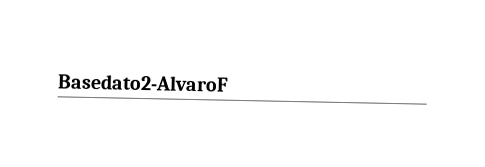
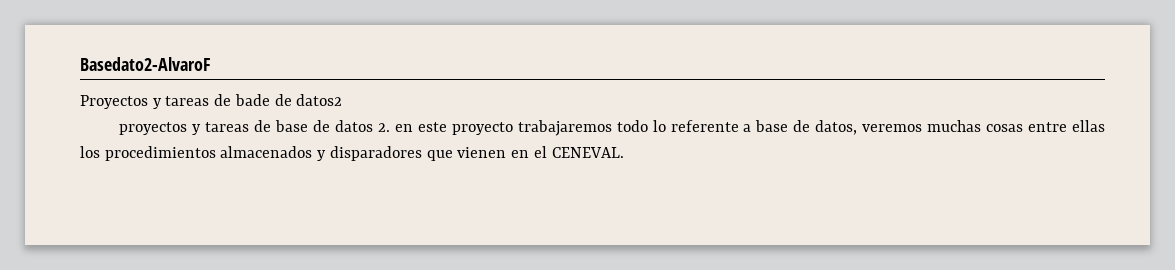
+ Proyectos y tareas de bade de datos2
+ proyectos y tareas de base de datos 2. en este proyecto trabajaremos todo lo referente a base de datos, veremos muchas cosas entre ellas los procedimientos almacenados y disparadores que vienen en el CENEVAL.

